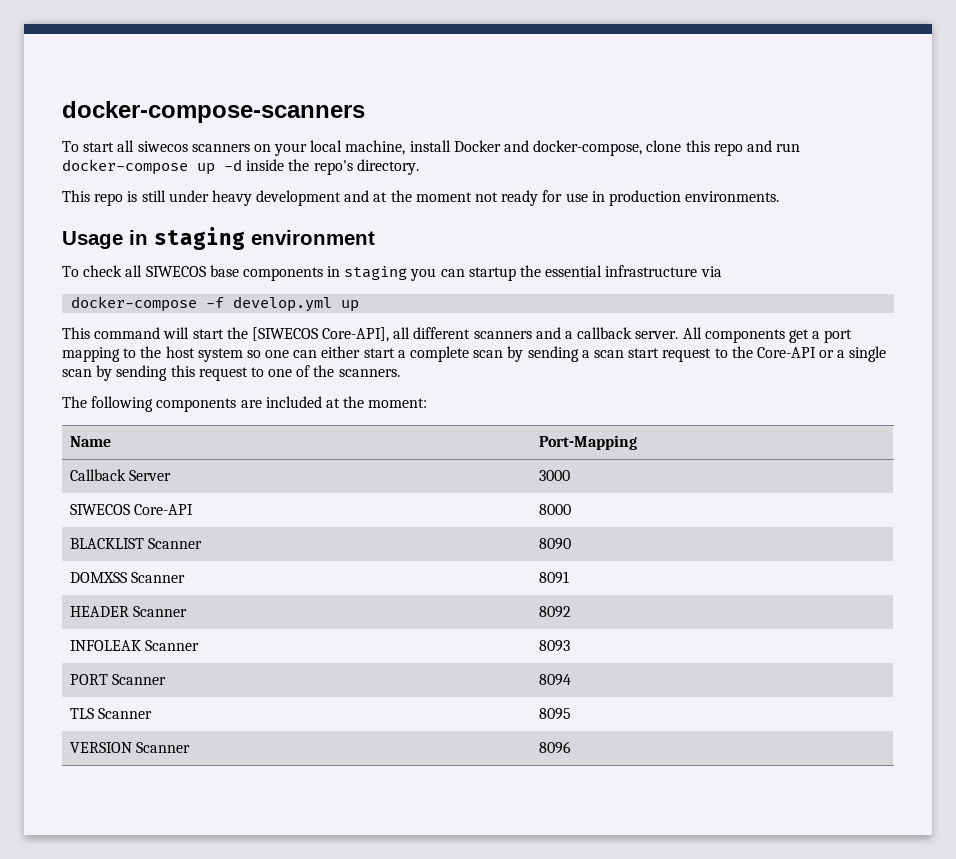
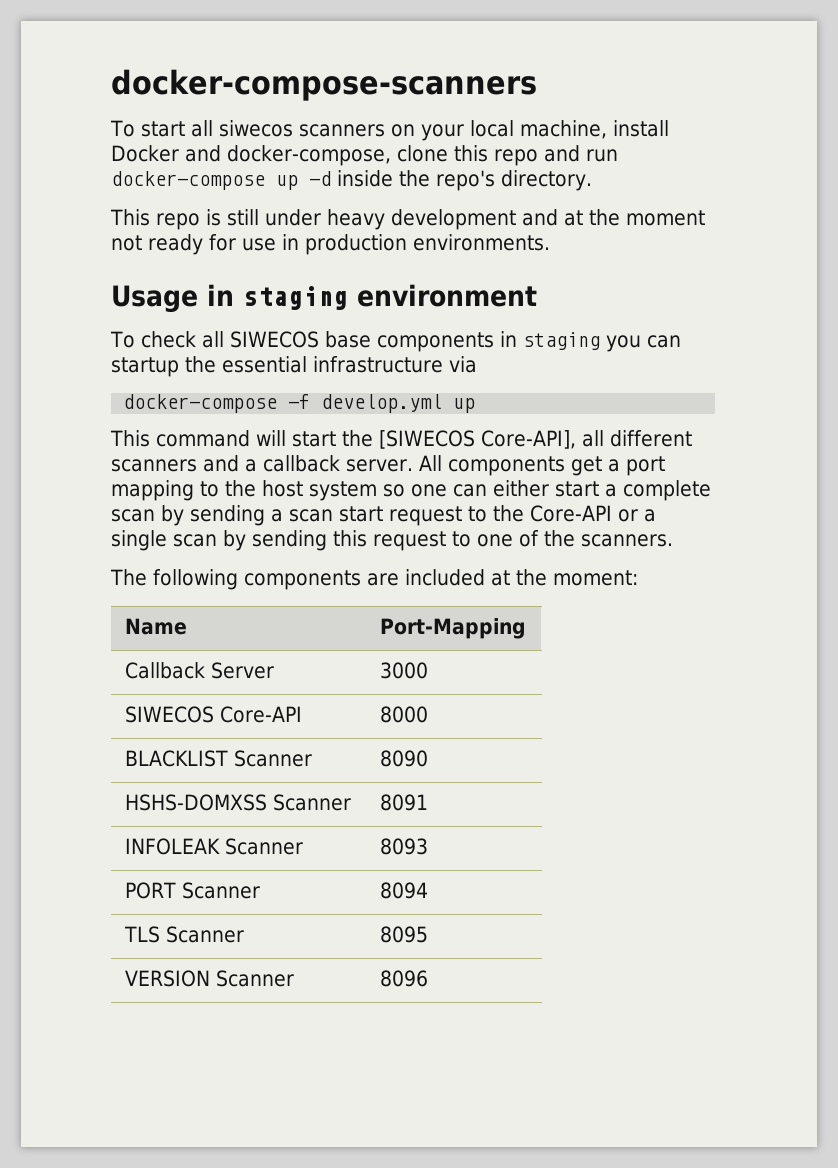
- DOMXSS Scanner | 8091
+ HSHS-DOMXSS Scanner | 8091
- HEADER Scanner | 8092

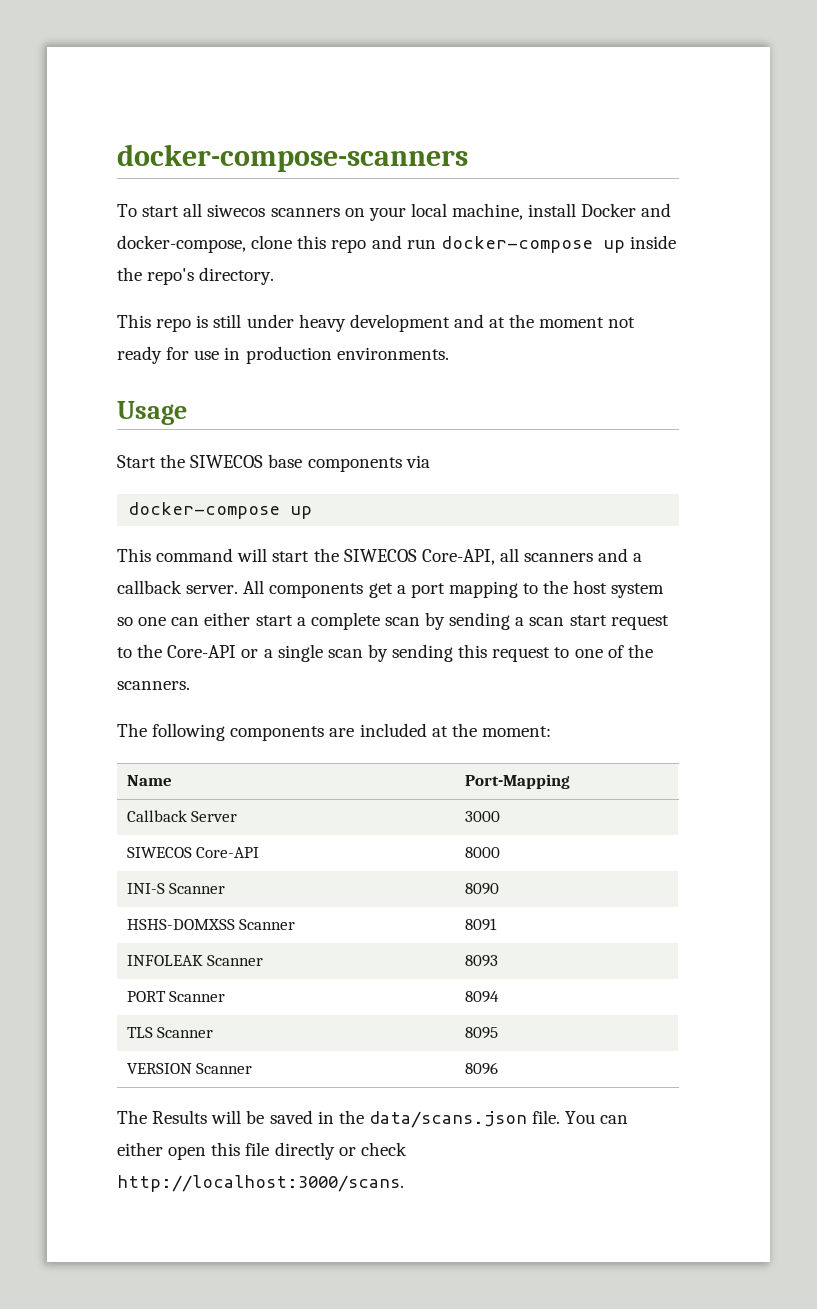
- To start all siwecos scanners on your local machine, install Docker and docker-compose, clone this repo and run docker-compose up -d inside the repo's directory.
+ To start all siwecos scanners on your local machine, install Docker and docker-compose, clone this repo and run docker-compose up inside the repo's directory.
- Usage in staging environment
- To check all SIWECOS base components in staging you can startup the essential infrastructure via
- docker-compose -f develop.yml up
+ Usage
+ Start the SIWECOS base components via
+ docker-compose up
- This command will start the [SIWECOS Core-API], all different scanners and a callback server.
+ This command will start the SIWECOS Core-API, all scanners and a callback server.
- BLACKLIST Scanner | 8090
+ INI-S Scanner | 8090
+ The Results will be saved in the data/scans.json file. You can either open this file directly or check http://localhost:3000/scans.

